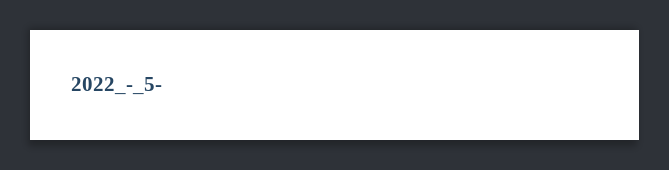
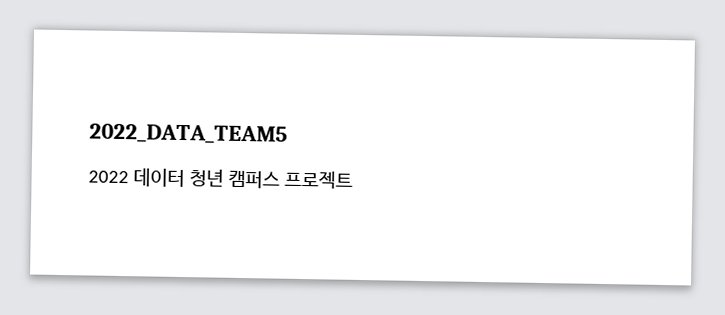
- 2022_-_5-
+ 2022_DATA_TEAM5
+ 2022 데이터 청년 캠퍼스 프로젝트

